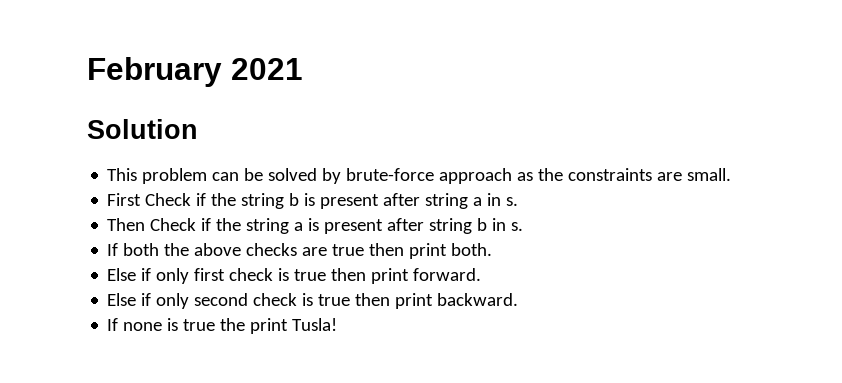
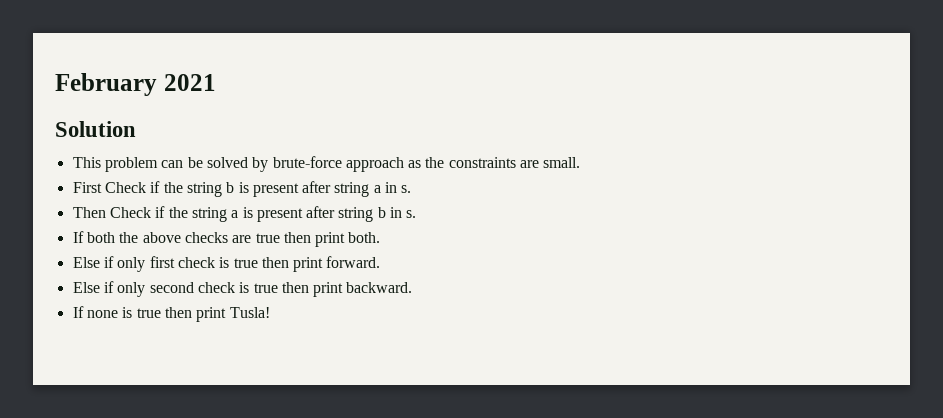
- If none is true the print Tusla!
+ If none is true then print Tusla!

